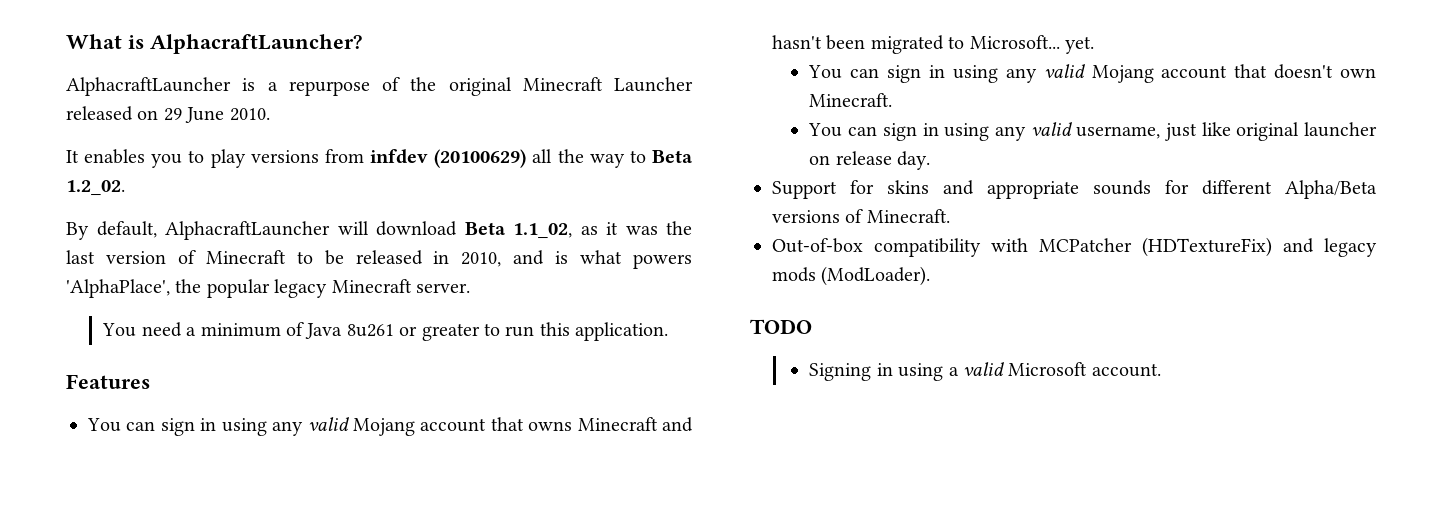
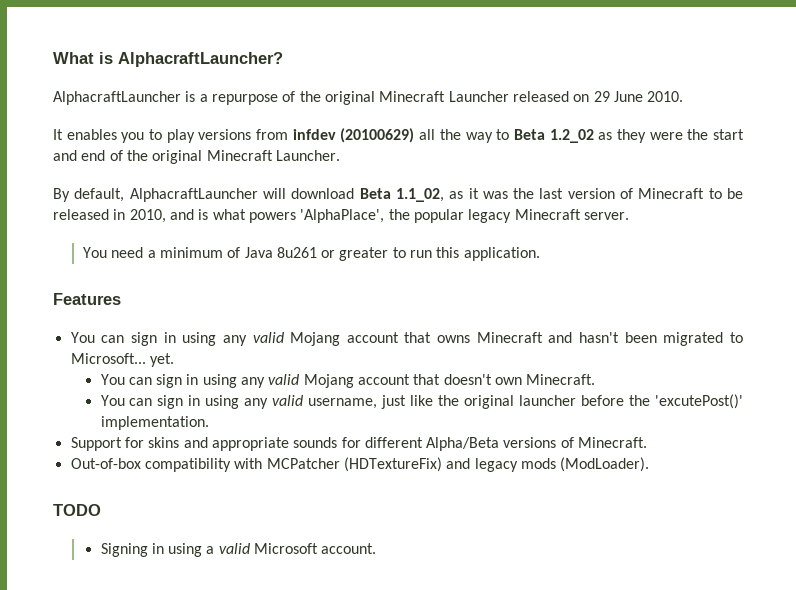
- It enables you to play versions from infdev (20100629) all the way to Beta 1.2_02.
+ It enables you to play versions from infdev (20100629) all the way to Beta 1.2_02 as they were the start and end of the original Minecraft Launcher.
- You can sign in using any valid username, just like original launcher on release day.
+ You can sign in using any valid username, just like the original launcher before the 'excutePost()' implementation.

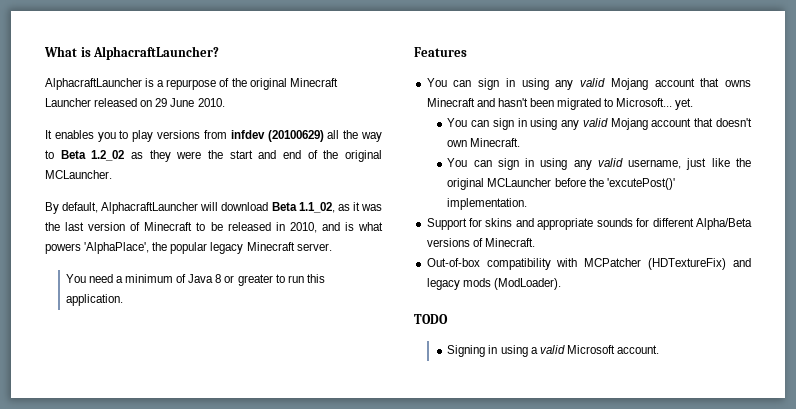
- It enables you to play versions from infdev (20100629) all the way to Beta 1.2_02 as they were the start and end of the original Minecraft Launcher.
+ It enables you to play versions from infdev (20100629) all the way to Beta 1.2_02 as they were the start and end of the original MCLauncher.
- You need a minimum of Java 8u261 or greater to run this application.
+ You need a minimum of Java 8 or greater to run this application.
- You can sign in using any valid username, just like the original launcher before the 'excutePost()' implementation.
+ You can sign in using any valid username, just like the original MCLauncher before the 'excutePost()' implementation.

